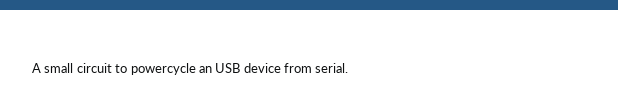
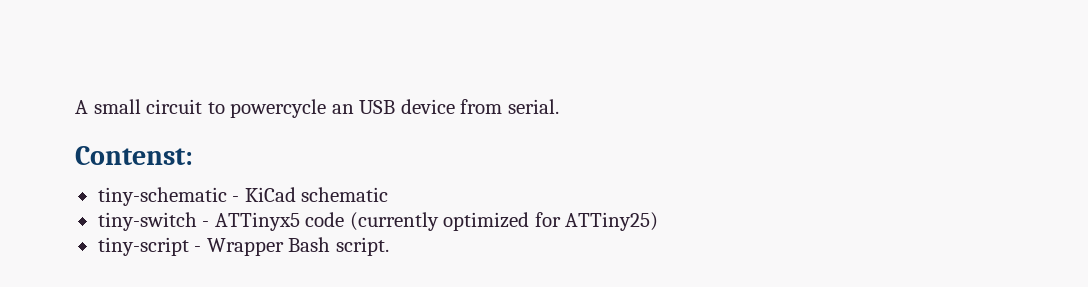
+ Contenst:
+ tiny-schematic - KiCad schematic
+ tiny-switch - ATTinyx5 code (currently optimized for ATTiny25)
+ tiny-script - Wrapper Bash script.

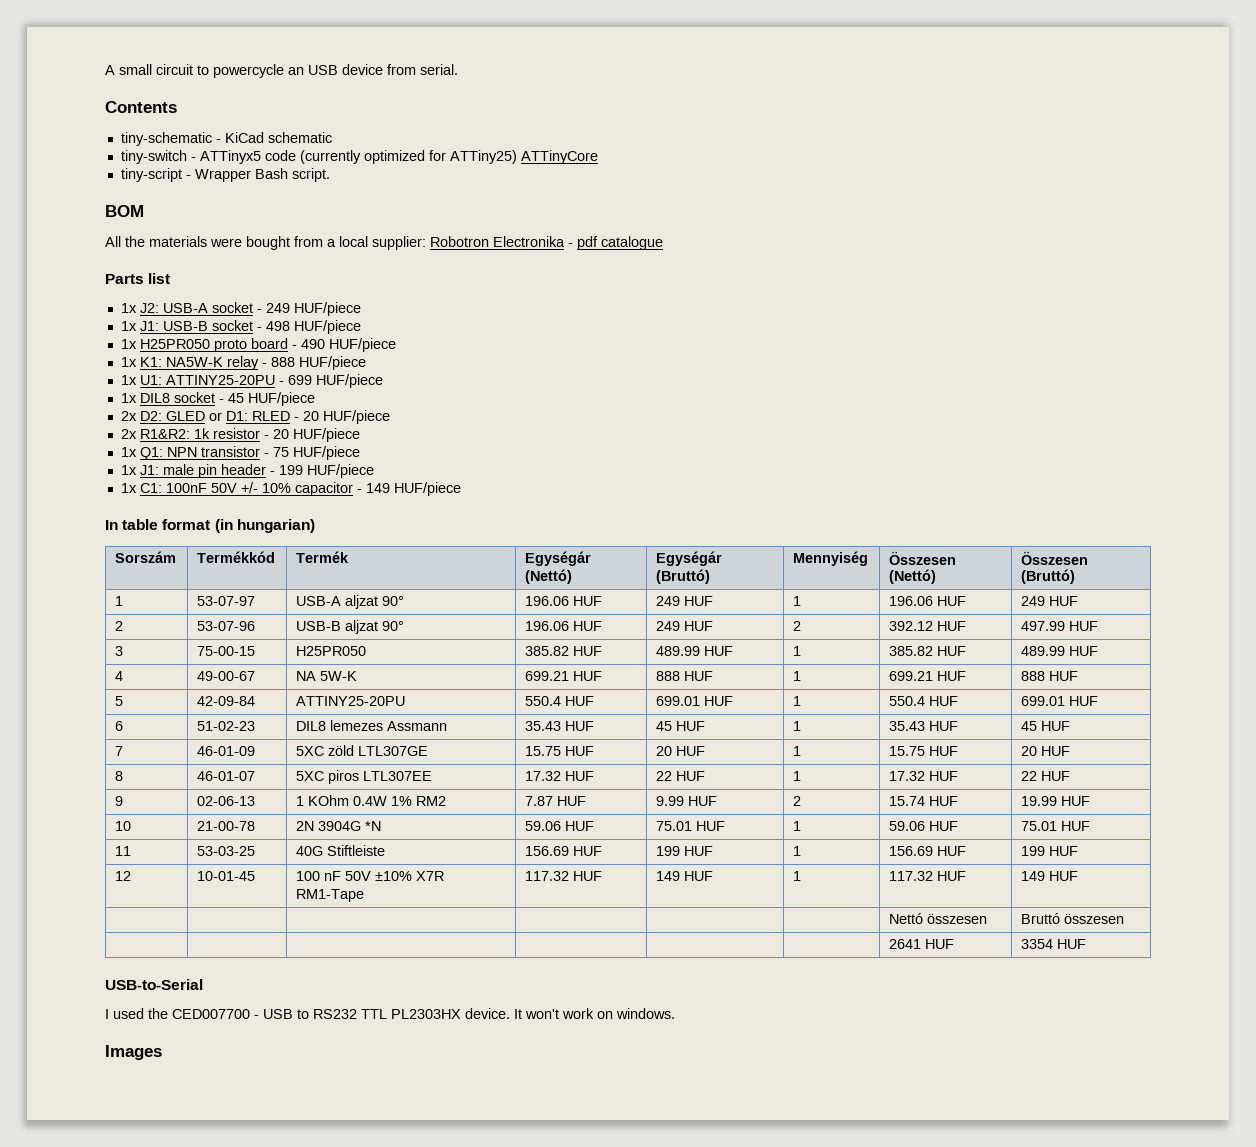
- Contenst:
+ Contents
- tiny-switch - ATTinyx5 code (currently optimized for ATTiny25)
+ tiny-switch - ATTinyx5 code (currently optimized for ATTiny25) ATTinyCore
+ BOM
+ All the materials were bought from a local supplier: Robotron Electronika - pdf catalogue
+ Parts list
+ 1x J2: USB-A socket - 249 HUF/piece
+ 1x J1: USB-B socket - 498 HUF/piece
+ 1x H25PR050 proto board - 490 HUF/piece
+ 1x K1: NA5W-K relay - 888 HUF/piece
+ 1x U1: ATTINY25-20PU - 699 HUF/piece
+ 1x DIL8 socket - 45 HUF/piece
+ 2x D2: GLED or D1: RLED - 20 HUF/piece
+ 2x R1&R2: 1k resistor - 20 HUF/piece
+ 1x Q1: NPN transistor - 75 HUF/piece
+ 1x J1: male pin header - 199 HUF/piece
+ 1x C1: 100nF 50V +/- 10% capacitor - 149 HUF/piece
+ In table format (in hungarian)
+ Sorszám | Termékkód | Termék | Egységár (Nettó) | Egységár (Bruttó) | Mennyiség | Összesen (Nettó) | Összesen (Bruttó)
+ 1 | 53-07-97 | USB-A aljzat 90° | 196.06 HUF | 249 HUF | 1 | 196.06 HUF | 249 HUF
+ 2 | 53-07-96 | USB-B aljzat 90° | 196.06 HUF | 249 HUF | 2 | 392.12 HUF | 497.99 HUF
+ 3 | 75-00-15 | H25PR050 | 385.82 HUF | 489.99 HUF | 1 | 385.82 HUF | 489.99 HUF
+ 4 | 49-00-67 | NA 5W-K | 699.21 HUF | 888 HUF | 1 | 699.21 HUF | 888 HUF
+ 5 | 42-09-84 | ATTINY25-20PU | 550.4 HUF | 699.01 HUF | 1 | 550.4 HUF | 699.01 HUF
+ 6 | 51-02-23 | DIL8 lemezes Assmann | 35.43 HUF | 45 HUF | 1 | 35.43 HUF | 45 HUF
+ 7 | 46-01-09 | 5XC zöld LTL307GE | 15.75 HUF | 20 HUF | 1 | 15.75 HUF | 20 HUF
+ 8 | 46-01-07 | 5XC piros LTL307EE | 17.32 HUF | 22 HUF | 1 | 17.32 HUF | 22 HUF
+ 9 | 02-06-13 | 1 KOhm 0.4W 1% RM2 | 7.87 HUF | 9.99 HUF | 2 | 15.74 HUF | 19.99 HUF
+ 10 | 21-00-78 | 2N 3904G *N | 59.06 HUF | 75.01 HUF | 1 | 59.06 HUF | 75.01 HUF
+ 11 | 53-03-25 | 40G Stiftleiste | 156.69 HUF | 199 HUF | 1 | 156.69 HUF | 199 HUF
+ 12 | 10-01-45 | 100 nF 50V ±10% X7R RM1-Tape | 117.32 HUF | 149 HUF | 1 | 117.32 HUF | 149 HUF
+ | | | | | | Nettó összesen | Bruttó összesen
+ | | | | | | 2641 HUF | 3354 HUF
+ USB-to-Serial
+ I used the CED007700 - USB to RS232 TTL PL2303HX device. It won't work on windows.
+ Images

